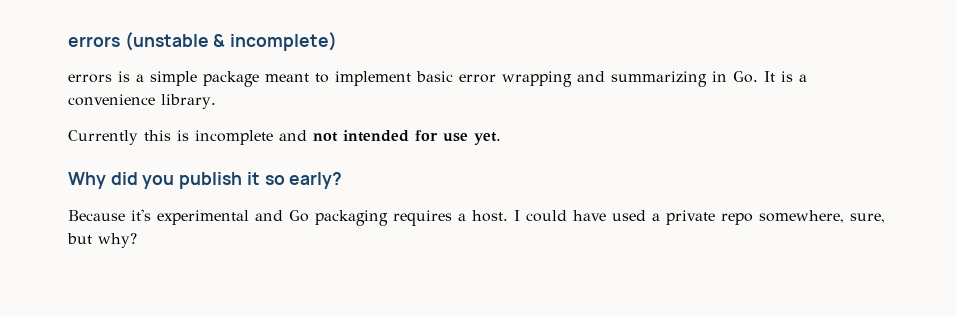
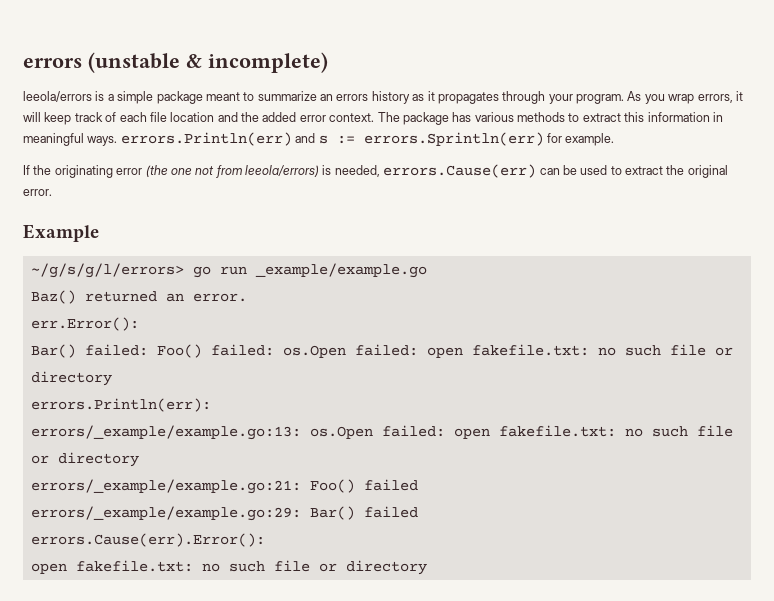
- errors is a simple package meant to implement basic error wrapping and summarizing in Go. It is a convenience library.
- Currently this is incomplete and not intended for use yet.
- Why did you publish it so early?
- Because it's experimental and Go packaging requires a host. I could have used a private repo somewhere, sure, but why?
+ leeola/errors is a simple package meant to summarize an errors history as it propagates through your program. As you wrap errors, it will keep track of each file location and the added error context. The package has various methods to extract this information in meaningful ways. errors.Println(err) and s := errors.Sprintln(err) for example.
+ If the originating error (the one not from leeola/errors) is needed, errors.Cause(err) can be used to extract the original error.
+ Example
+ ~/g/s/g/l/errors> go run _example/example.go
+ Baz() returned an error.
+ err.Error():
+ Bar() failed: Foo() failed: os.Open failed: open fakefile.txt: no such file or directory
+ errors.Println(err):
+ errors/_example/example.go:13: os.Open failed: open fakefile.txt: no such file or directory
+ errors/_example/example.go:21: Foo() failed
+ errors/_example/example.go:29: Bar() failed
+ errors.Cause(err).Error():
+ open fakefile.txt: no such file or directory

